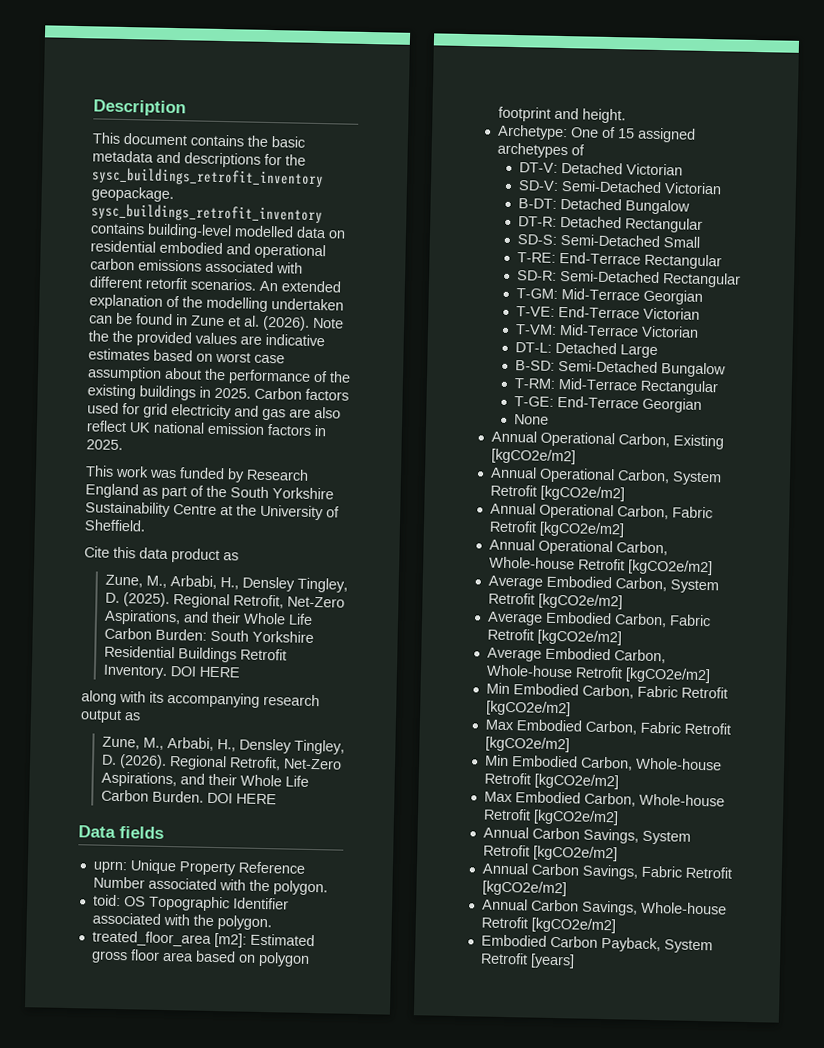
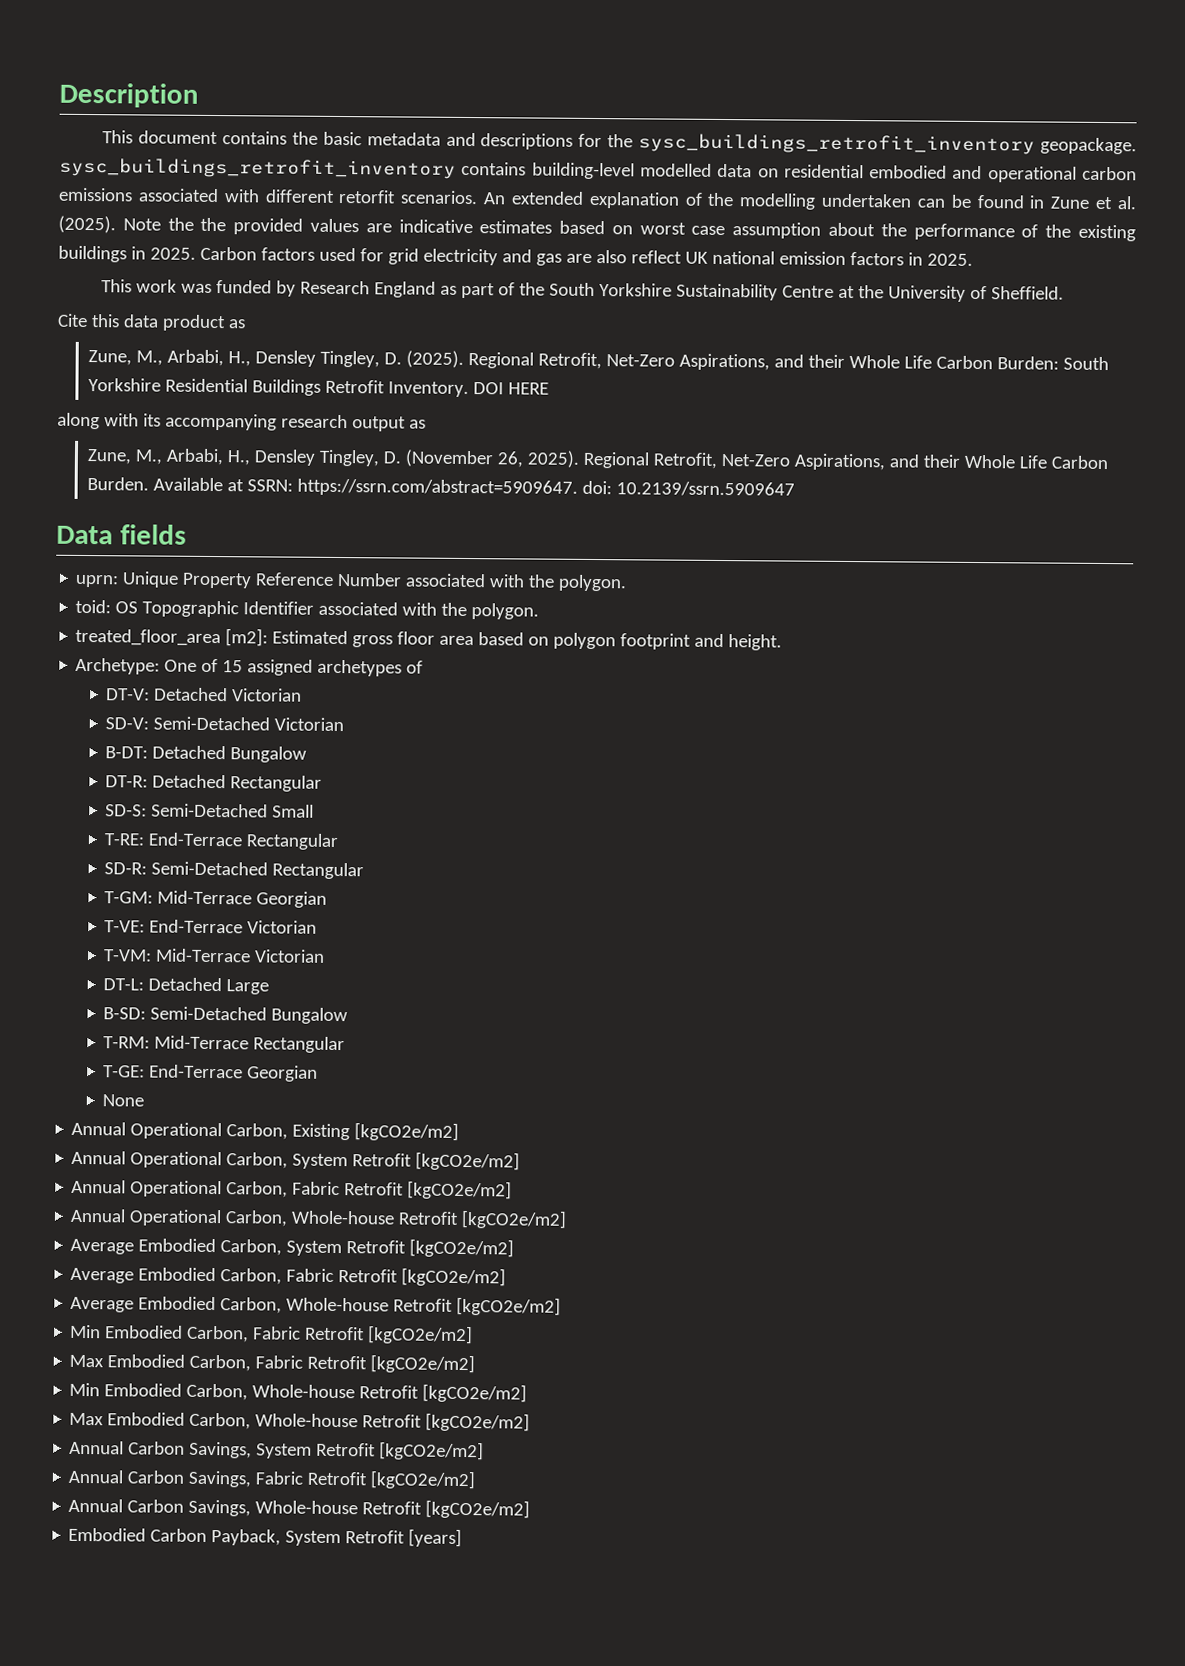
- An extended explanation of the modelling undertaken can be found in Zune et al. (2026).
+ An extended explanation of the modelling undertaken can be found in Zune et al. (2025).
- Zune, M., Arbabi, H., Densley Tingley, D. (2026).
+ Zune, M., Arbabi, H., Densley Tingley, D. (November 26, 2025).
- Regional Retrofit, Net-Zero Aspirations, and their Whole Life Carbon Burden. DOI HERE
+ Regional Retrofit, Net-Zero Aspirations, and their Whole Life Carbon Burden. Available at SSRN: https://ssrn.com/abstract=5909647. doi: 10.2139/ssrn.5909647

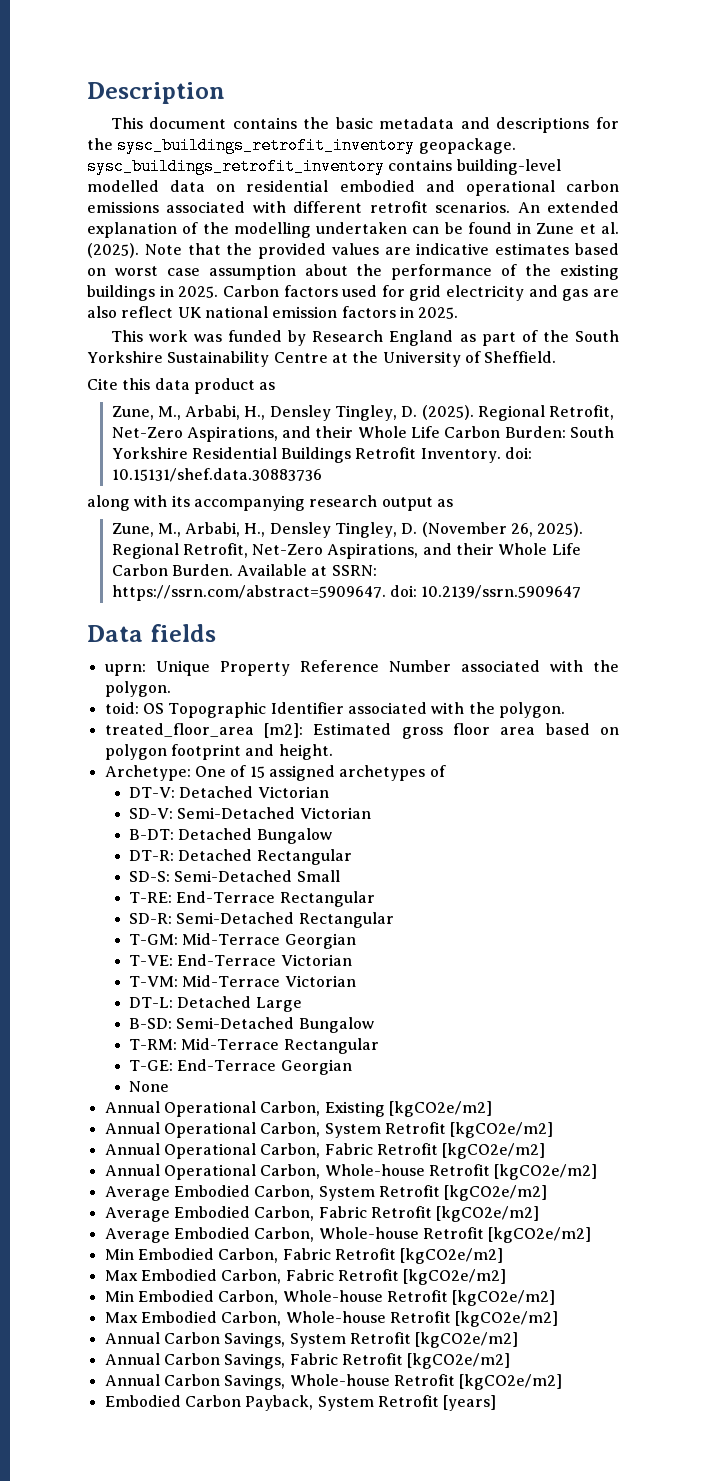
- This document contains the basic metadata and descriptions for the sysc_buildings_retrofit_inventory geopackage. sysc_buildings_retrofit_inventory contains building-level modelled data on residential embodied and operational carbon emissions associated with different retorfit scenarios.
+ This document contains the basic metadata and descriptions for the sysc_buildings_retrofit_inventory geopackage. sysc_buildings_retrofit_inventory contains building-level modelled data on residential embodied and operational carbon emissions associated with different retrofit scenarios.
- Note the the provided values are indicative estimates based on worst case assumption about the performance of the existing buildings in 2025.
+ Note that the provided values are indicative estimates based on worst case assumption about the performance of the existing buildings in 2025.
- Regional Retrofit, Net-Zero Aspirations, and their Whole Life Carbon Burden: South Yorkshire Residential Buildings Retrofit Inventory. DOI HERE
+ Regional Retrofit, Net-Zero Aspirations, and their Whole Life Carbon Burden: South Yorkshire Residential Buildings Retrofit Inventory. doi: 10.15131/shef.data.30883736

